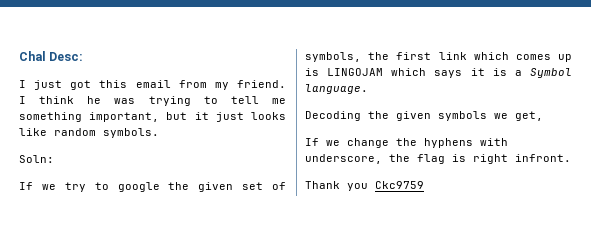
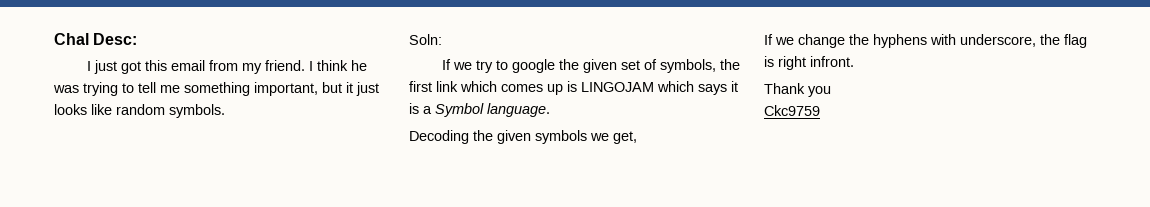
- Thank you Ckc9759
+ Thank you
+ Ckc9759

